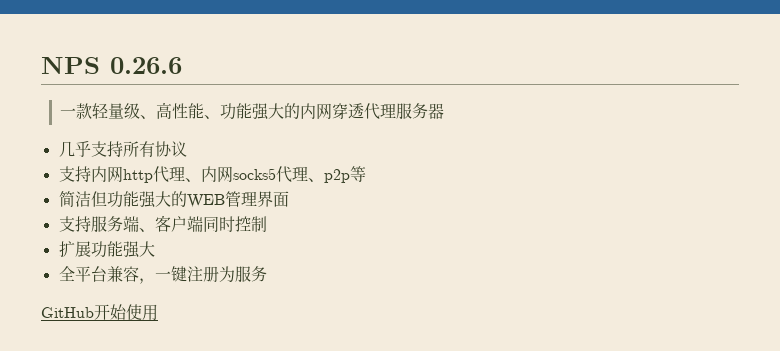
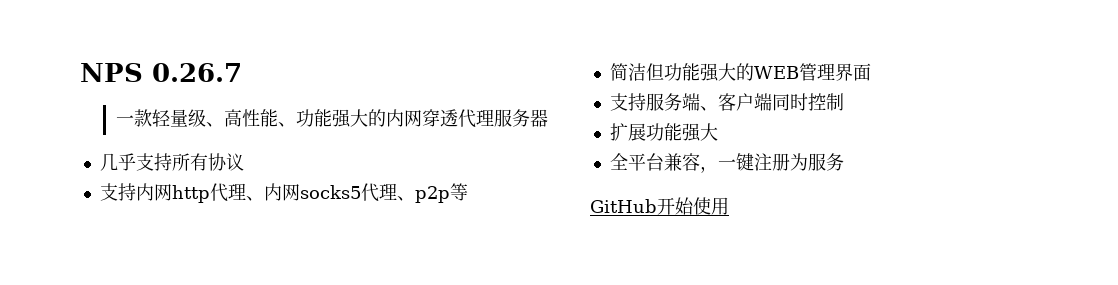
- NPS 0.26.6
+ NPS 0.26.7

